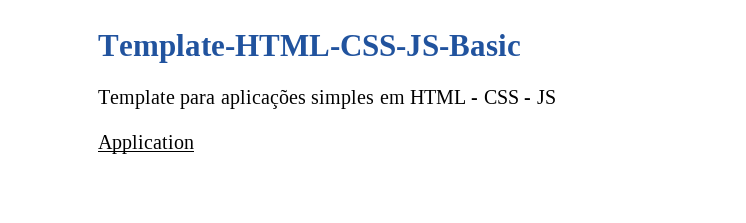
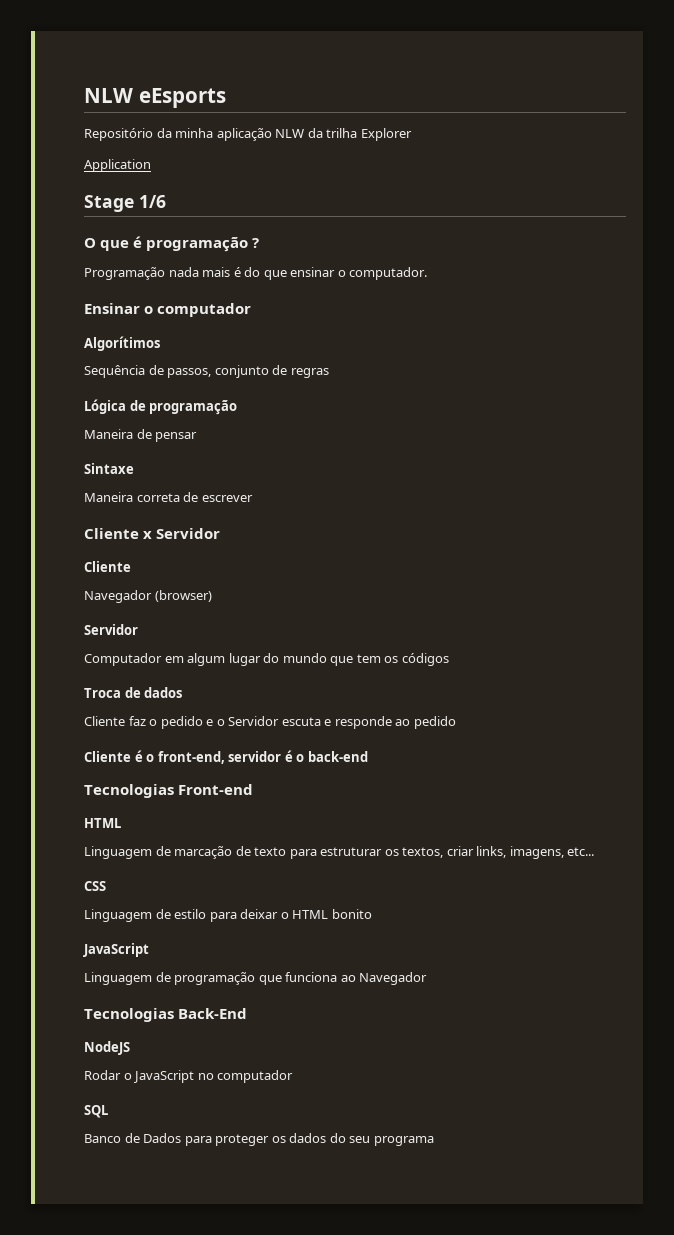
- Template-HTML-CSS-JS-Basic
- Template para aplicações simples em HTML - CSS - JS
+ NLW eEsports
+ Repositório da minha aplicação NLW da trilha Explorer
  Application
+ Stage 1/6
+ O que é programação ?
+ Programação nada mais é do que ensinar o computador.
+ Ensinar o computador
+ Algorítimos
+ Sequência de passos, conjunto de regras
+ Lógica de programação
+ Maneira de pensar
+ Sintaxe
+ Maneira correta de escrever
+ Cliente x Servidor
+ Cliente
+ Navegador (browser)
+ Servidor
+ Computador em algum lugar do mundo que tem os códigos
+ Troca de dados
+ Cliente faz o pedido e o Servidor escuta e responde ao pedido
+ Cliente é o front-end, servidor é o back-end
+ Tecnologias Front-end
+ HTML
+ Linguagem de marcação de texto para estruturar os textos, criar links, imagens, etc...
+ CSS
+ Linguagem de estilo para deixar o HTML bonito
+ JavaScript
+ Linguagem de programação que funciona ao Navegador
+ Tecnologias Back-End
+ NodeJS
+ Rodar o JavaScript no computador
+ SQL
+ Banco de Dados para proteger os dados do seu programa

